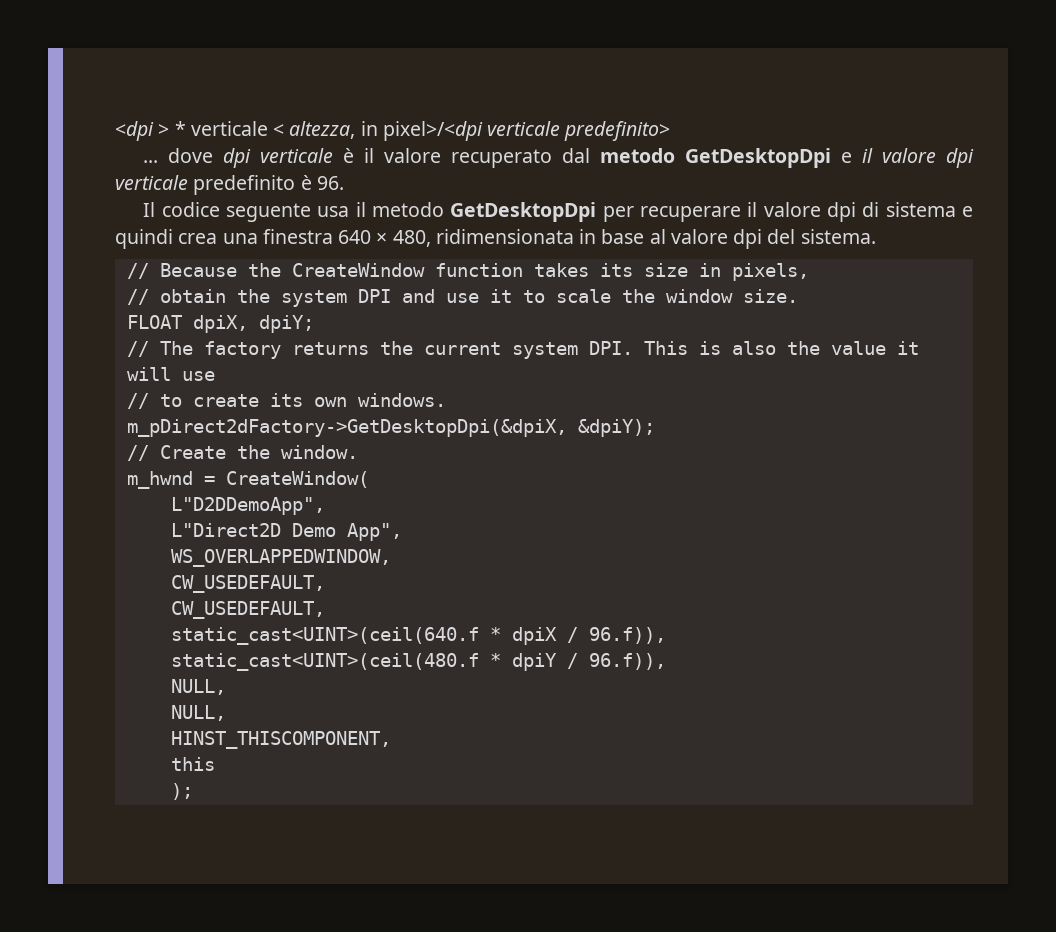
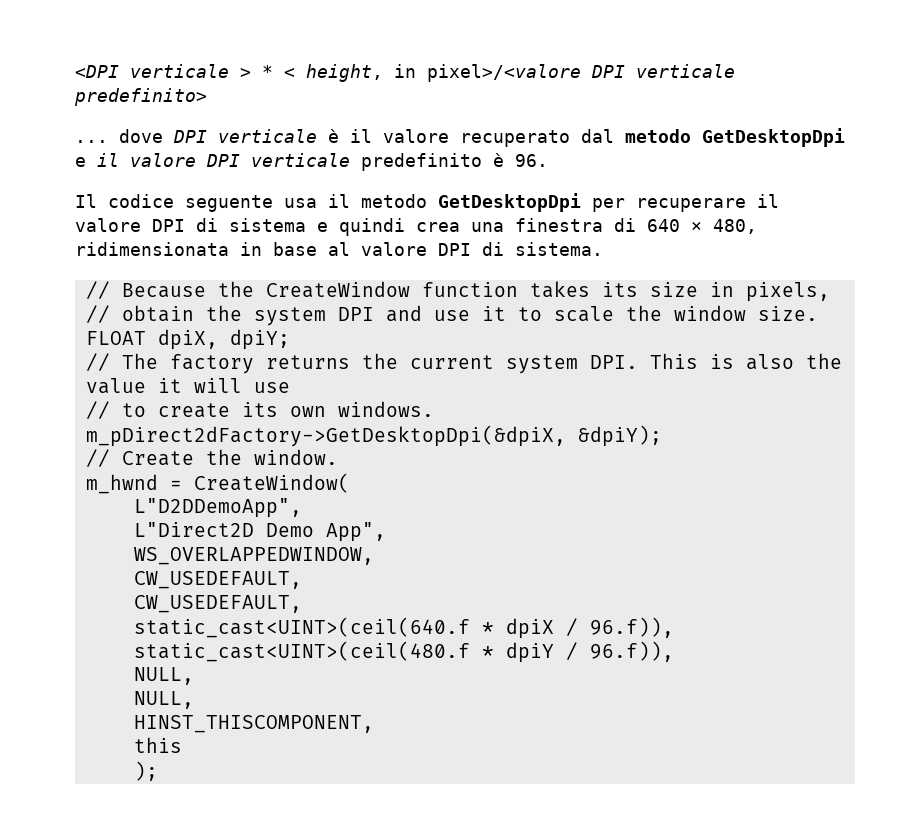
- <dpi > * verticale < altezza, in pixel>/<dpi verticale predefinito>
+ <DPI verticale > * < height, in pixel>/<valore DPI verticale predefinito>
- ... dove dpi verticale è il valore recuperato dal metodo GetDesktopDpi e il valore dpi verticale predefinito è 96.
+ ... dove DPI verticale è il valore recuperato dal metodo GetDesktopDpi e il valore DPI verticale predefinito è 96.
- Il codice seguente usa il metodo GetDesktopDpi per recuperare il valore dpi di sistema e quindi crea una finestra 640 × 480, ridimensionata in base al valore dpi del sistema.
+ Il codice seguente usa il metodo GetDesktopDpi per recuperare il valore DPI di sistema e quindi crea una finestra di 640 × 480, ridimensionata in base al valore DPI di sistema.

